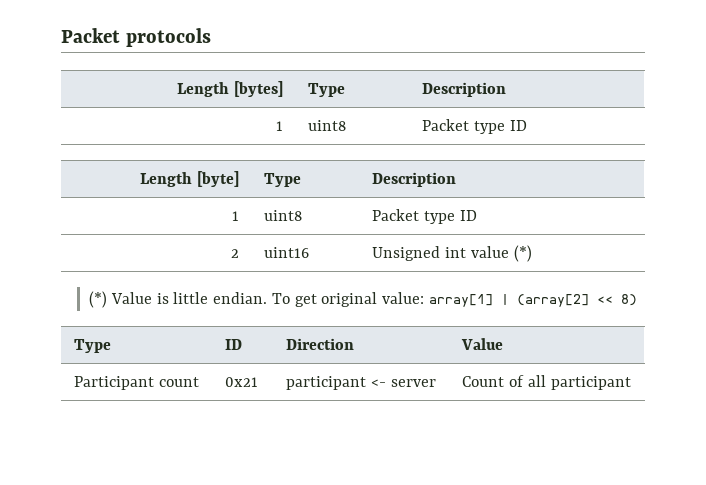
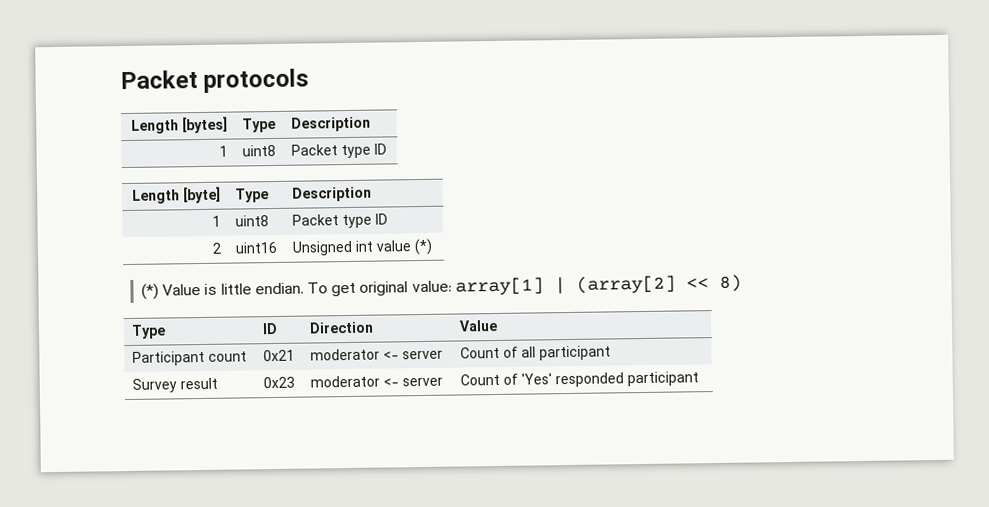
- Participant count | 0x21 | participant <- server | Count of all participant
+ Participant count | 0x21 | moderator <- server | Count of all participant
+ Survey result | 0x23 | moderator <- server | Count of 'Yes' responded participant

